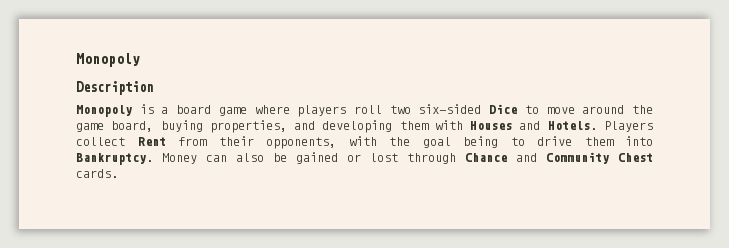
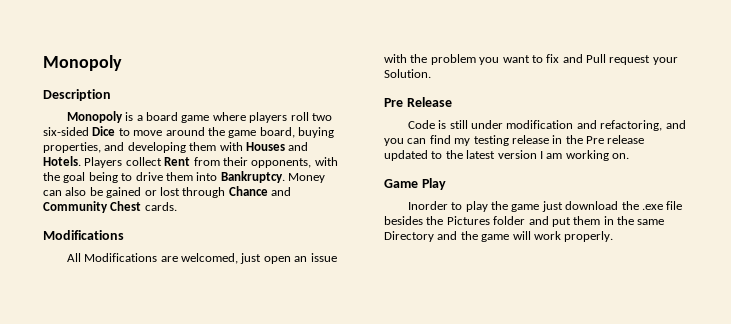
  Money can also be gained or lost through Chance and Community Chest cards.
+ Modifications
+ All Modifications are welcomed, just open an issue with the problem you want to fix and Pull request your Solution.
+ Pre Release
+ Code is still under modification and refactoring, and you can find my testing release in the Pre release updated to the latest version I am working on.
+ Game Play
+ Inorder to play the game just download the .exe file besides the Pictures folder and put them in the same Directory and the game will work properly.

